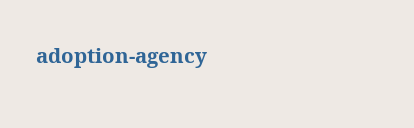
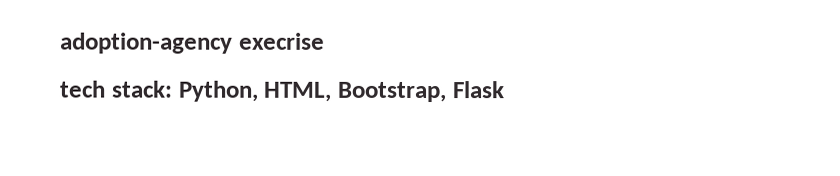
- adoption-agency
+ adoption-agency execrise
+ tech stack: Python, HTML, Bootstrap, Flask

